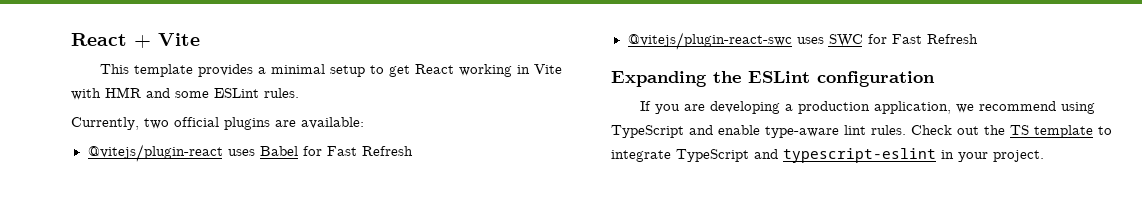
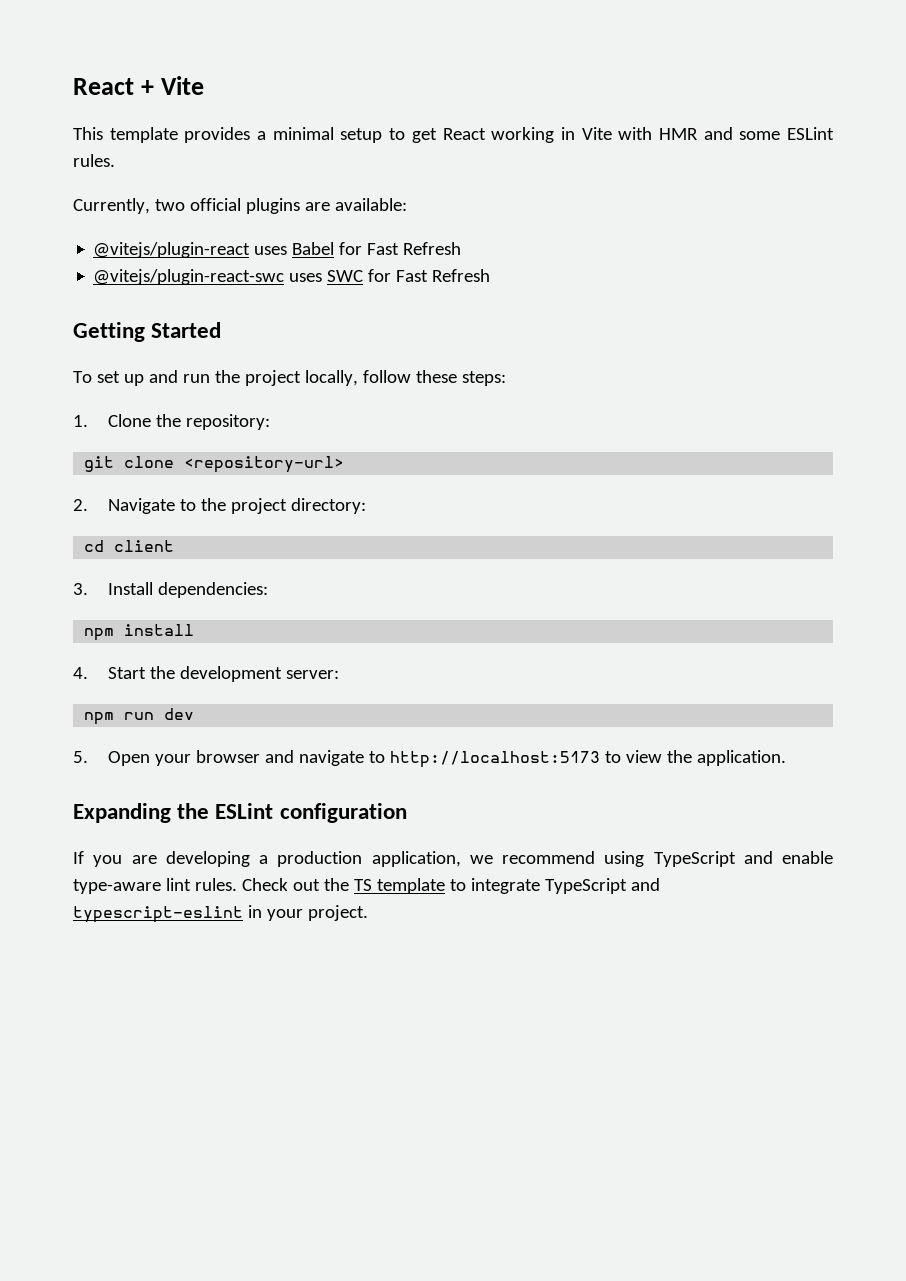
+ Getting Started
+ To set up and run the project locally, follow these steps:
+ 1. Clone the repository:
+ git clone <repository-url>
+ 2. Navigate to the project directory:
+ cd client
+ 3. Install dependencies:
+ npm install
+ 4. Start the development server:
+ npm run dev
+ 5. Open your browser and navigate to http://localhost:5173 to view the application.

